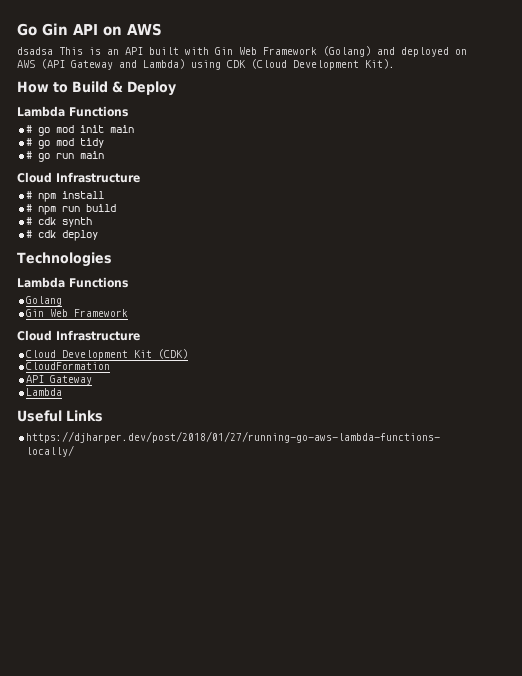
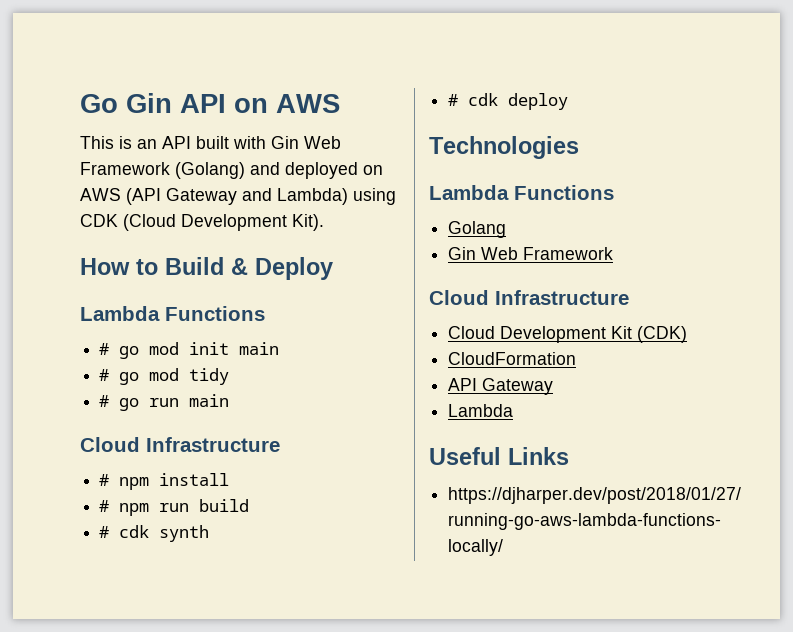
- dsadsa This is an API built with Gin Web Framework (Golang) and deployed on AWS (API Gateway and Lambda) using CDK (Cloud Development Kit).
+ This is an API built with Gin Web Framework (Golang) and deployed on AWS (API Gateway and Lambda) using CDK (Cloud Development Kit).

